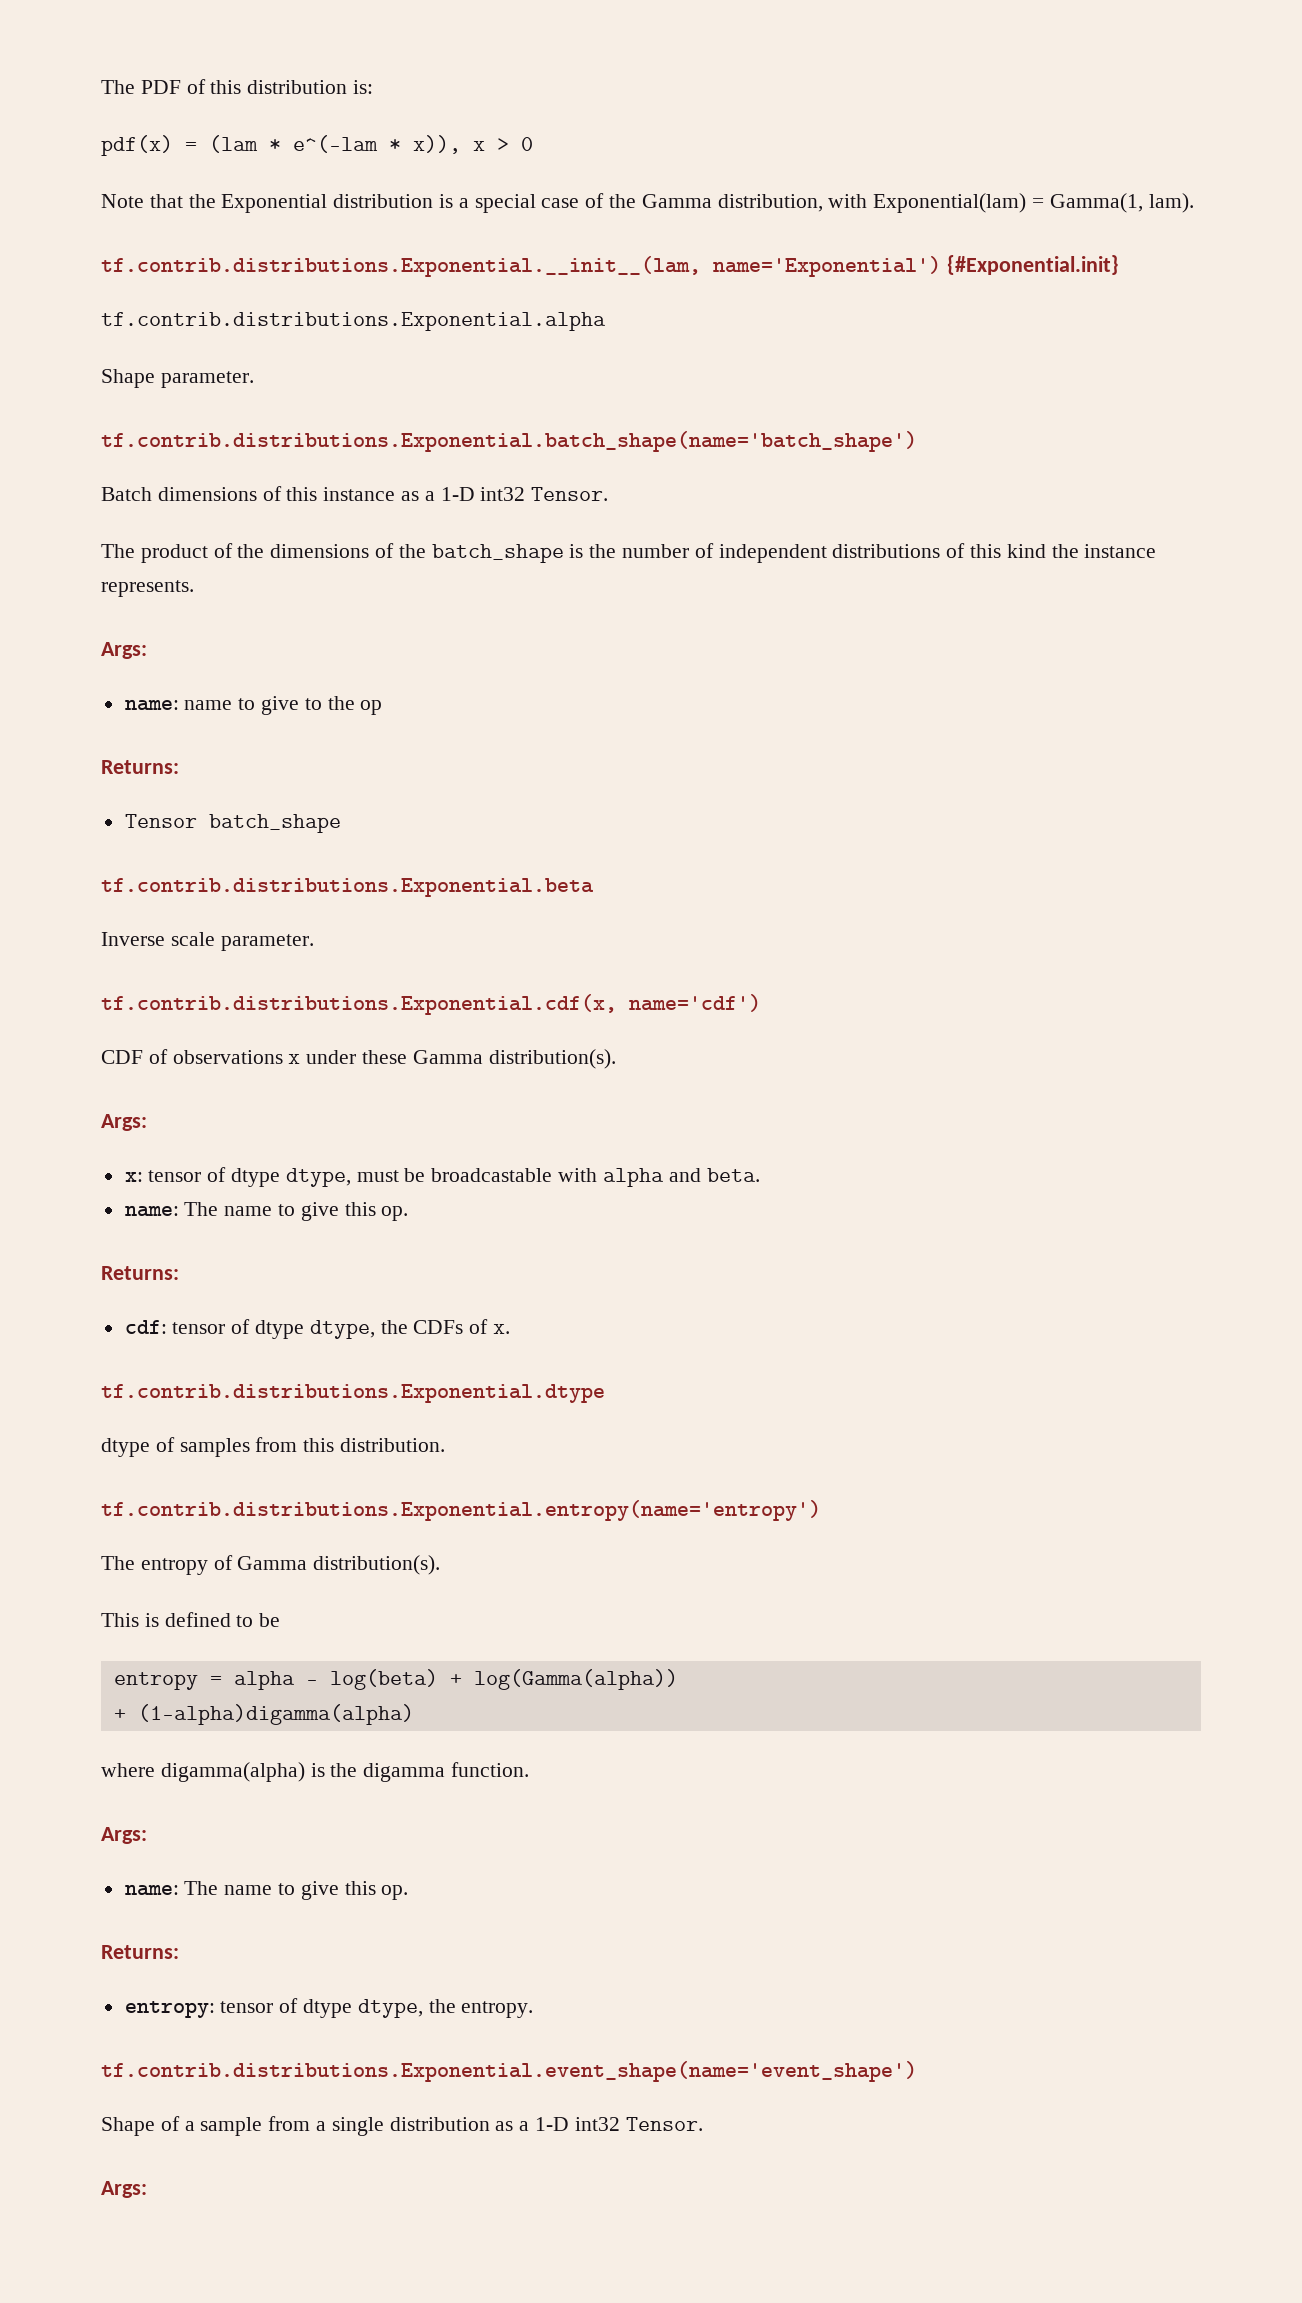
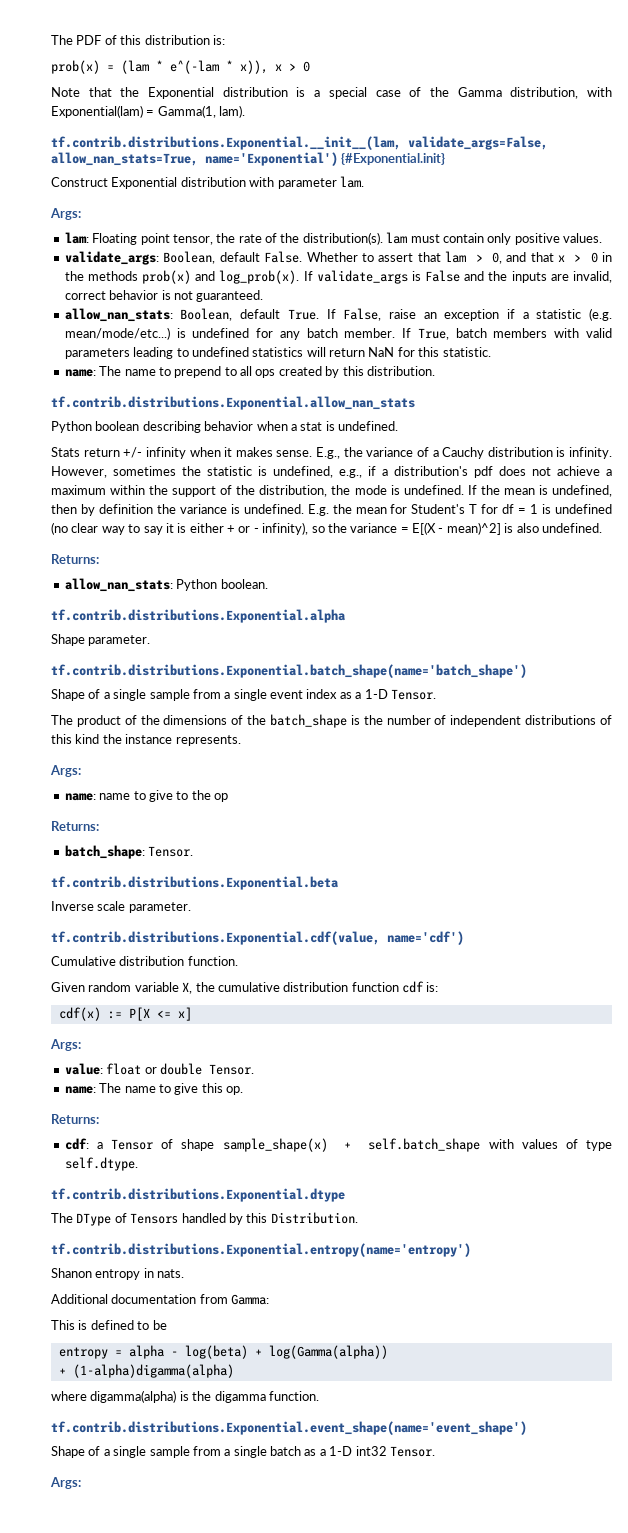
- pdf(x) = (lam * e^(-lam * x)), x > 0
+ prob(x) = (lam * e^(-lam * x)), x > 0
- tf.contrib.distributions.Exponential.__init__(lam, name='Exponential') {#Exponential.init}
+ tf.contrib.distributions.Exponential.__init__(lam, validate_args=False, allow_nan_stats=True, name='Exponential') {#Exponential.init}
+ Construct Exponential distribution with parameter lam.
+ Args:
+ lam: Floating point tensor, the rate of the distribution(s). lam must contain only positive values.
+ validate_args: Boolean, default False. Whether to assert that lam > 0, and that x > 0 in the methods prob(x) and log_prob(x). If validate_args is False and the inputs are invalid, correct behavior is not guaranteed.
+ allow_nan_stats: Boolean, default True. If False, raise an exception if a statistic (e.g. mean/mode/etc...) is undefined for any batch member. If True, batch members with valid parameters leading to undefined statistics will return NaN for this statistic.
+ name: The name to prepend to all ops created by this distribution.
+ tf.contrib.distributions.Exponential.allow_nan_stats
+ Python boolean describing behavior when a stat is undefined.
+ Stats return +/- infinity when it makes sense. E.g., the variance of a Cauchy distribution is infinity. However, sometimes the statistic is undefined, e.g., if a distribution's pdf does not achieve a maximum within the support of the distribution, the mode is undefined. If the mean is undefined, then by definition the variance is undefined. E.g. the mean for Student's T for df = 1 is undefined (no clear way to say it is either + or - infinity), so the variance = E[(X - mean)^2] is also undefined.
+ Returns:
+ allow_nan_stats: Python boolean.
  tf.contrib.distributions.Exponential.alpha
  Shape parameter.
  tf.contrib.distributions.Exponential.batch_shape(name='batch_shape')
- Batch dimensions of this instance as a 1-D int32 Tensor.
+ Shape of a single sample from a single event index as a 1-D Tensor.
- Tensor batch_shape
+ batch_shape: Tensor.
- tf.contrib.distributions.Exponential.cdf(x, name='cdf')
+ tf.contrib.distributions.Exponential.cdf(value, name='cdf')
- CDF of observations x under these Gamma distribution(s).
+ Cumulative distribution function.
+ Given random variable X, the cumulative distribution function cdf is:
+ cdf(x) := P[X <= x]
  Args:
- x: tensor of dtype dtype, must be broadcastable with alpha and beta.
+ value: float or double Tensor.
- cdf: tensor of dtype dtype, the CDFs of x.
+ cdf: a Tensor of shape sample_shape(x) + self.batch_shape with values of type self.dtype.
  tf.contrib.distributions.Exponential.dtype
- dtype of samples from this distribution.
+ The DType of Tensors handled by this Distribution.
  tf.contrib.distributions.Exponential.entropy(name='entropy')
- The entropy of Gamma distribution(s).
+ Shanon entropy in nats.
+ Additional documentation from Gamma:
  where digamma(alpha) is the digamma function.
- Args:
- name: The name to give this op.
- Returns:
- entropy: tensor of dtype dtype, the entropy.
- Shape of a sample from a single distribution as a 1-D int32 Tensor.
+ Shape of a single sample from a single batch as a 1-D int32 Tensor.

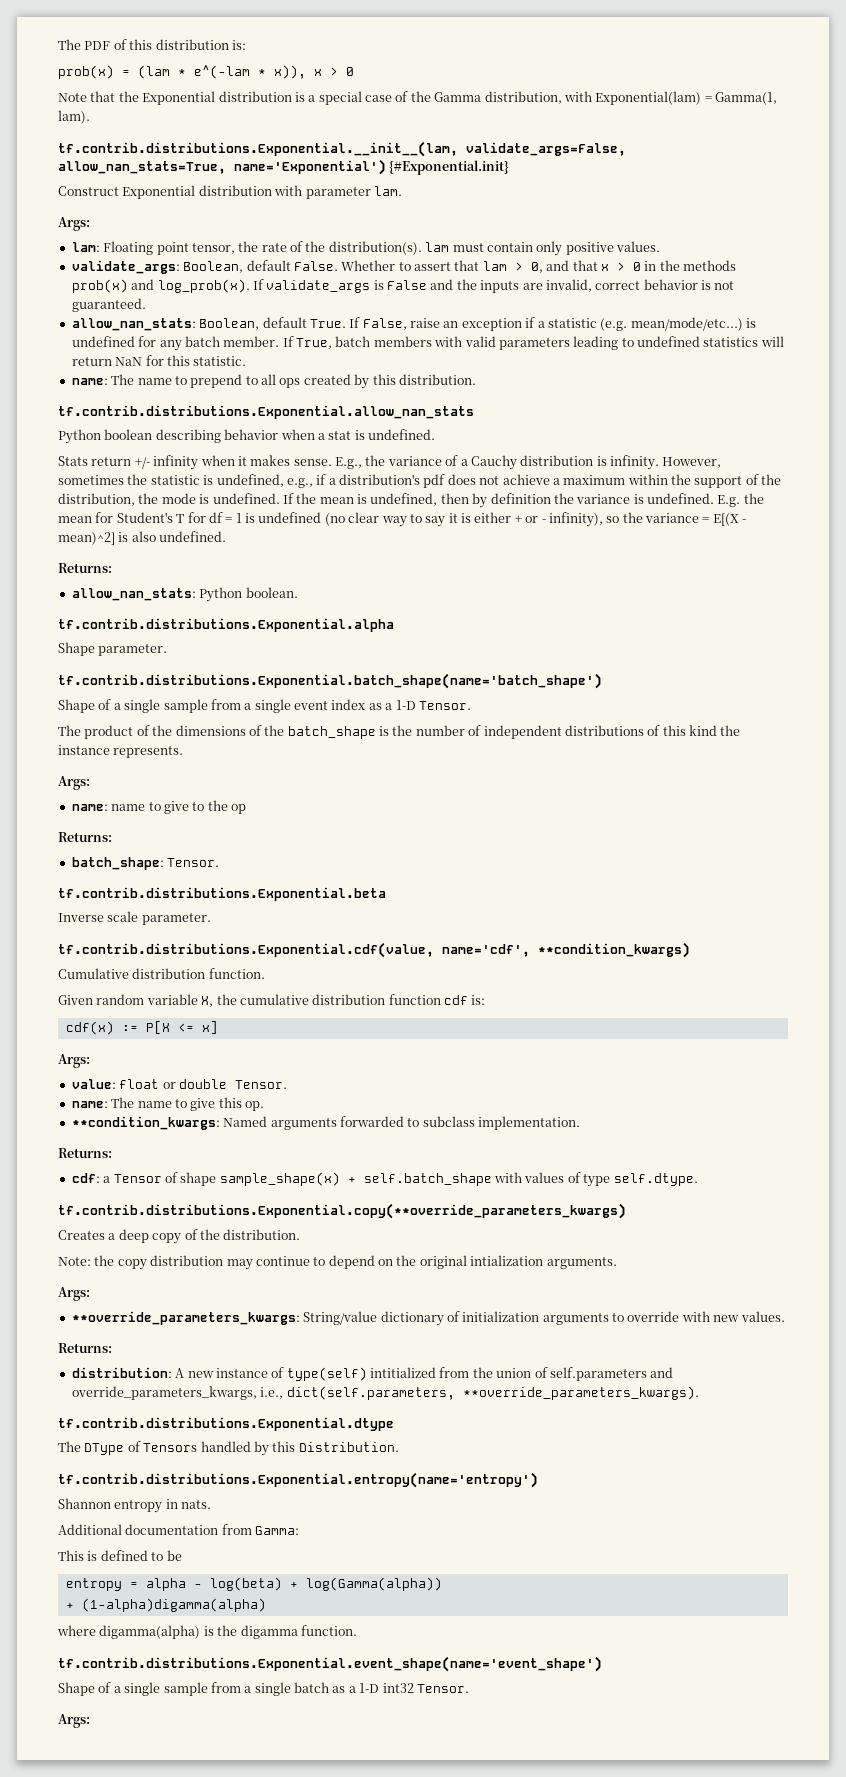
- tf.contrib.distributions.Exponential.cdf(value, name='cdf')
+ tf.contrib.distributions.Exponential.cdf(value, name='cdf', **condition_kwargs)
+ **condition_kwargs: Named arguments forwarded to subclass implementation.
+ tf.contrib.distributions.Exponential.copy(**override_parameters_kwargs)
+ Creates a deep copy of the distribution.
+ Note: the copy distribution may continue to depend on the original intialization arguments.
+ Args:
+ **override_parameters_kwargs: String/value dictionary of initialization arguments to override with new values.
+ Returns:
+ distribution: A new instance of type(self) intitialized from the union of self.parameters and override_parameters_kwargs, i.e., dict(self.parameters, **override_parameters_kwargs).
- Shanon entropy in nats.
+ Shannon entropy in nats.

